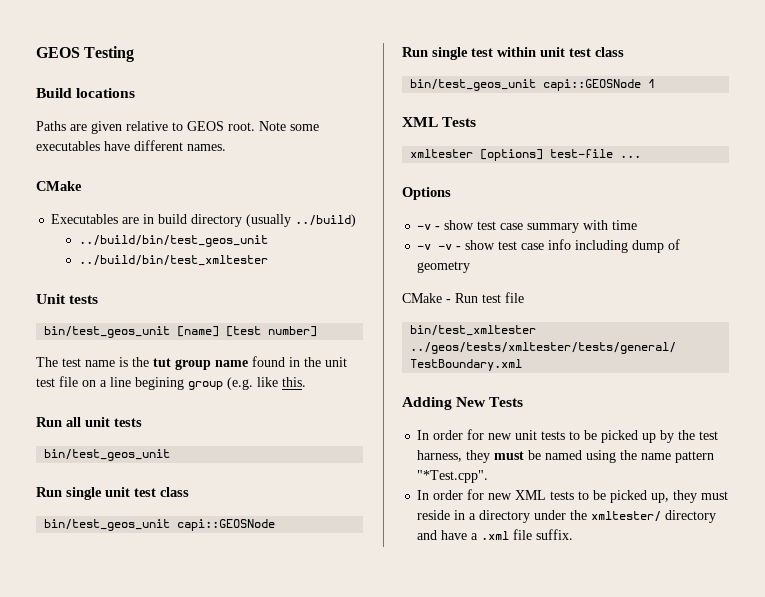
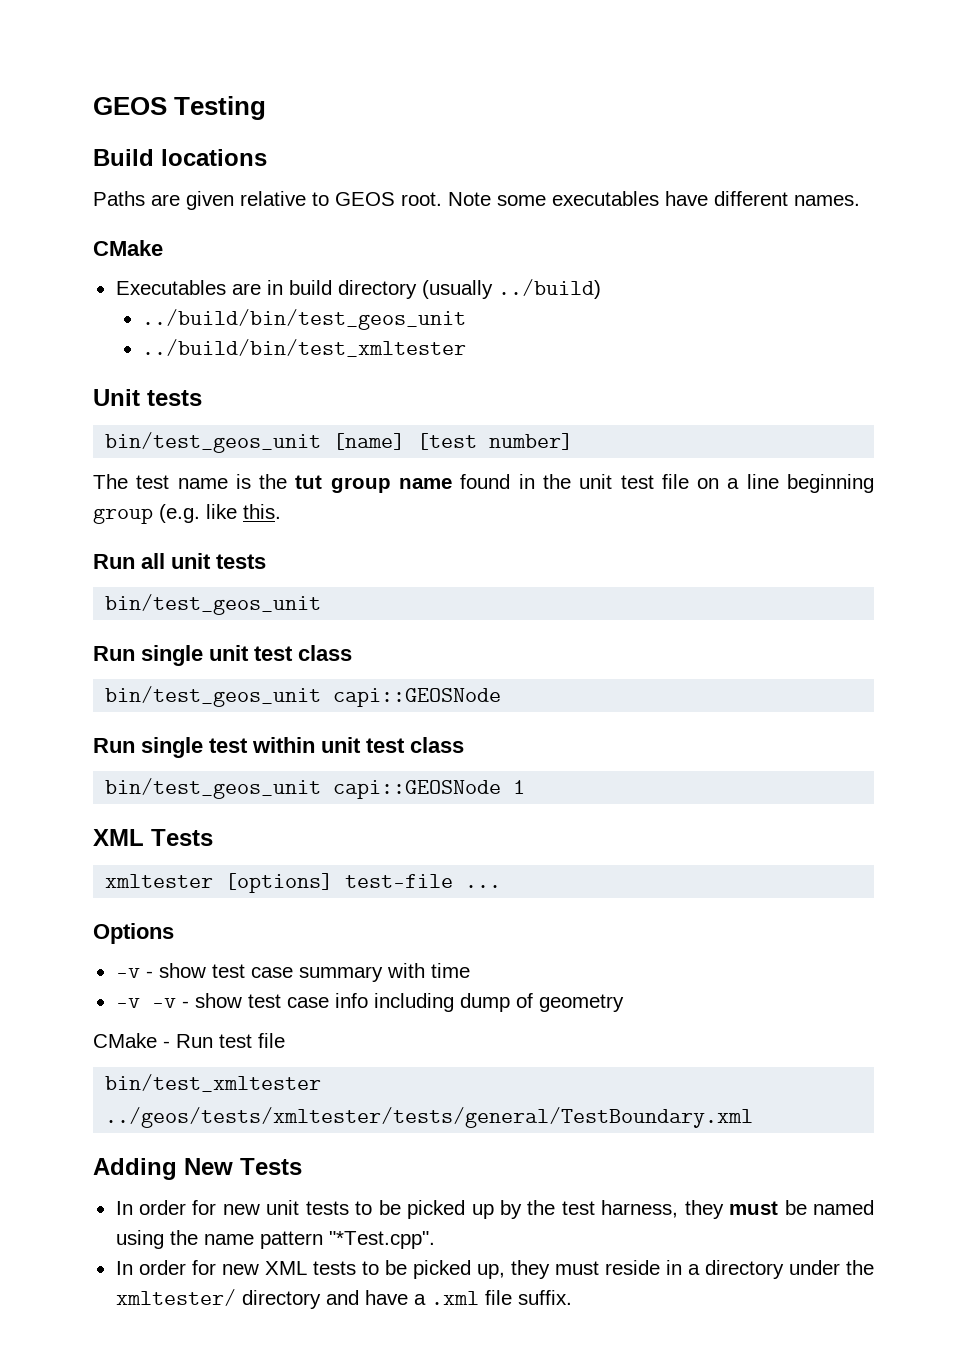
- The test name is the tut group name found in the unit test file on a line begining group (e.g. like this.
+ The test name is the tut group name found in the unit test file on a line beginning group (e.g. like this.

